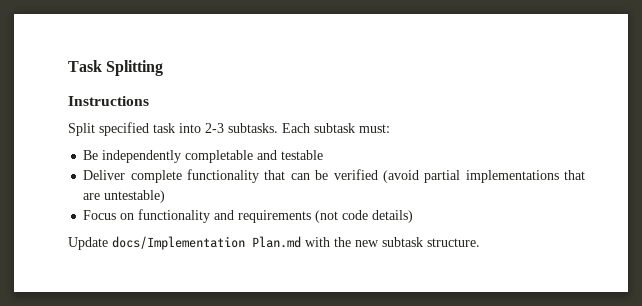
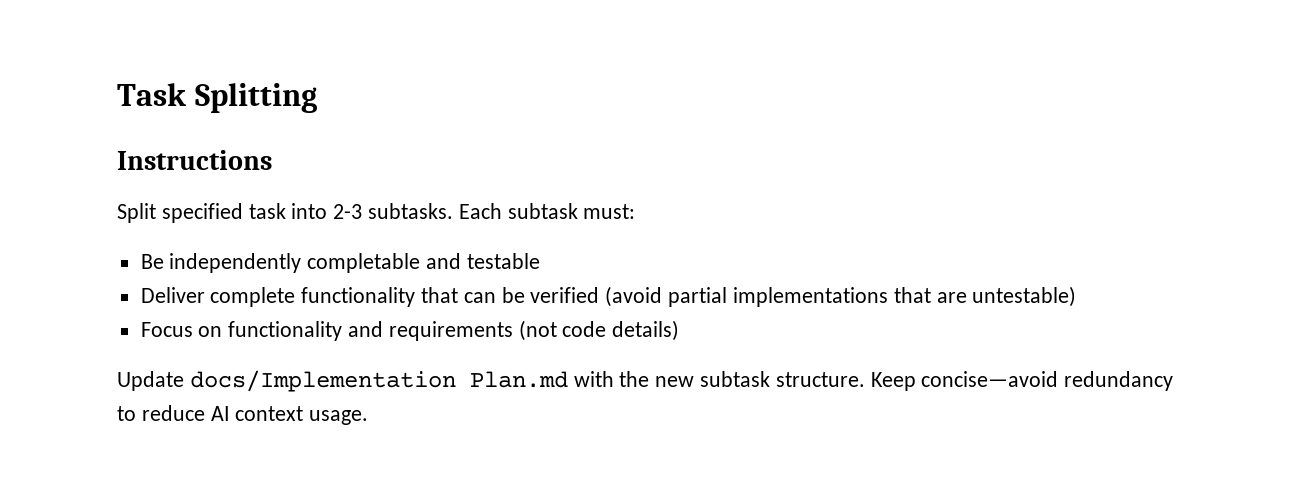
+ Keep concise—avoid redundancy to reduce AI context usage.

